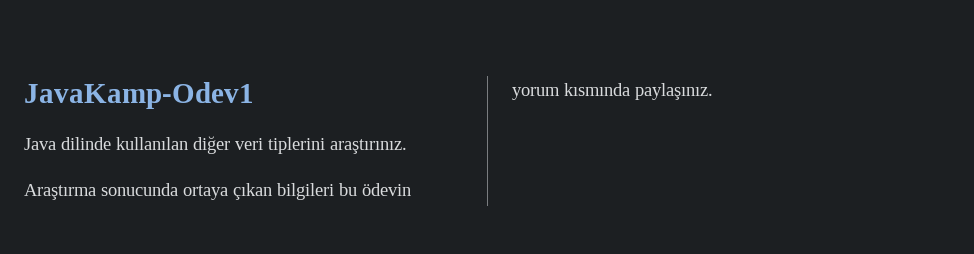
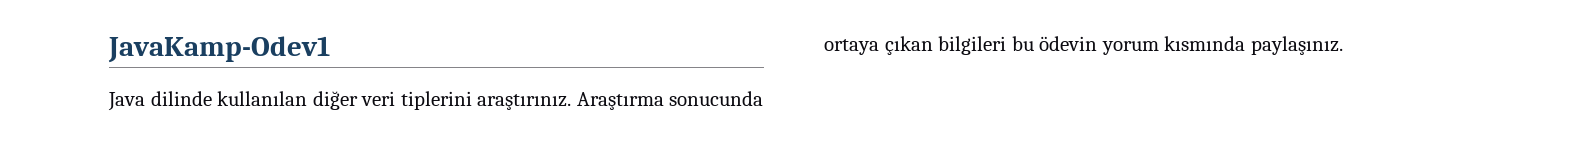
- Java dilinde kullanılan diğer veri tiplerini araştırınız.
- Araştırma sonucunda ortaya çıkan bilgileri bu ödevin yorum kısmında paylaşınız.
+ Java dilinde kullanılan diğer veri tiplerini araştırınız. Araştırma sonucunda ortaya çıkan bilgileri bu ödevin yorum kısmında paylaşınız.

